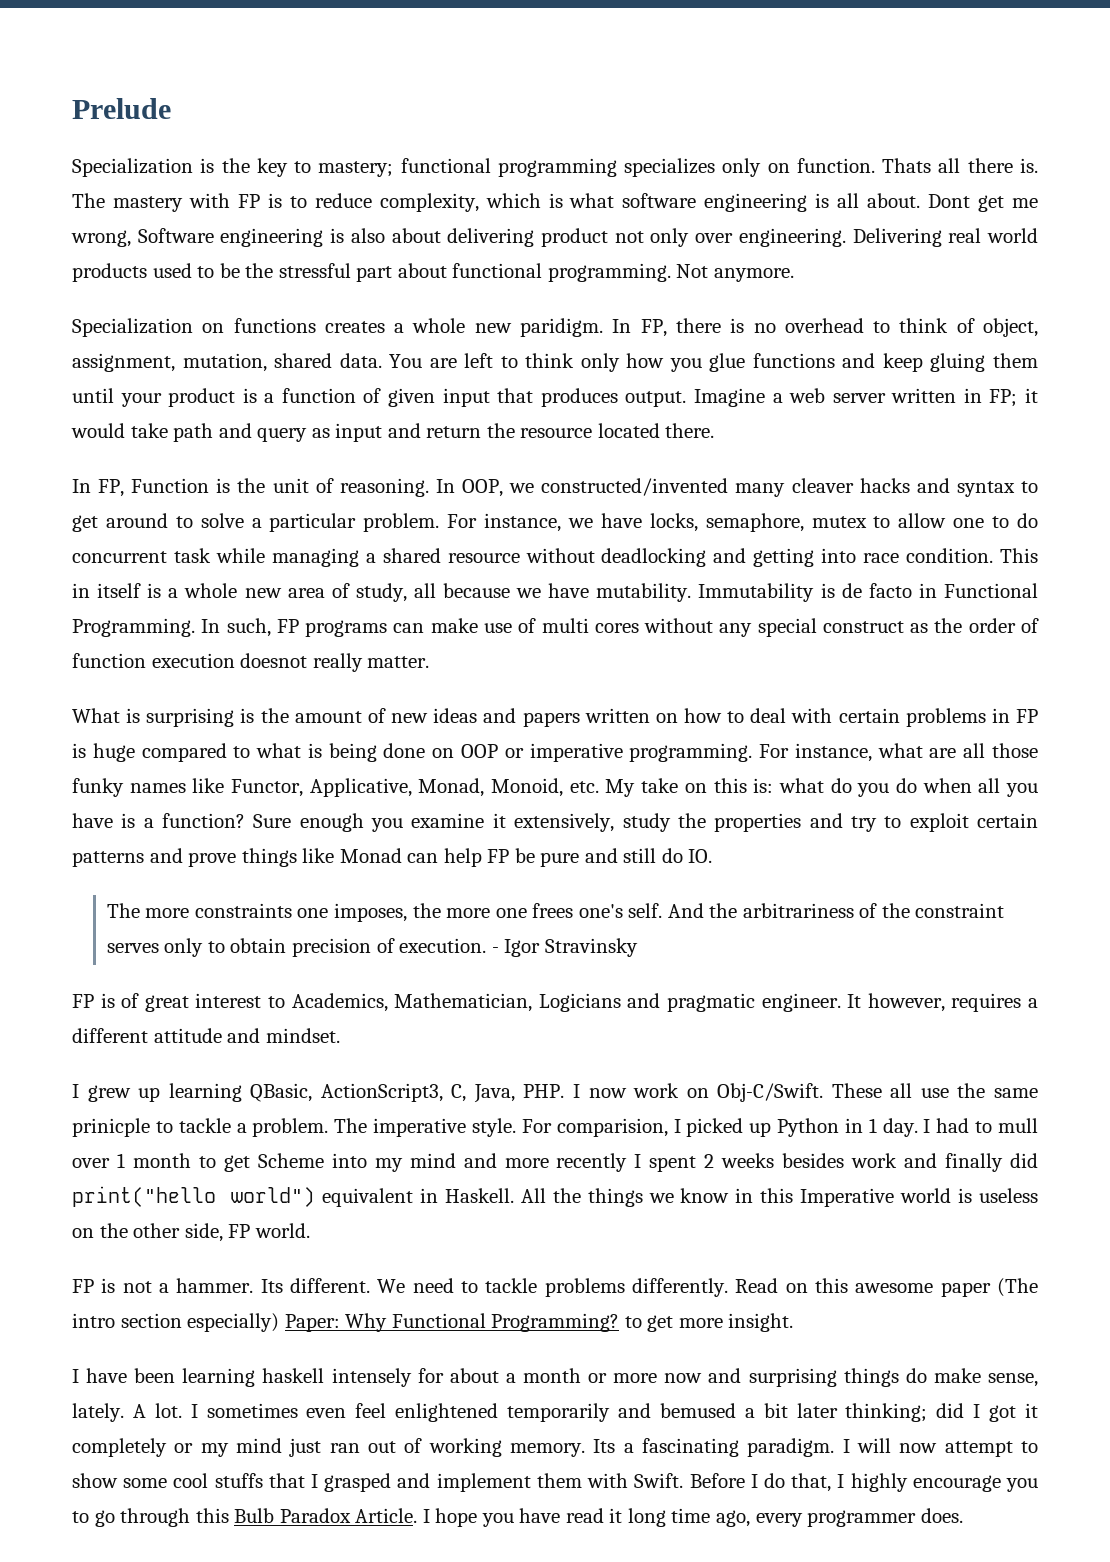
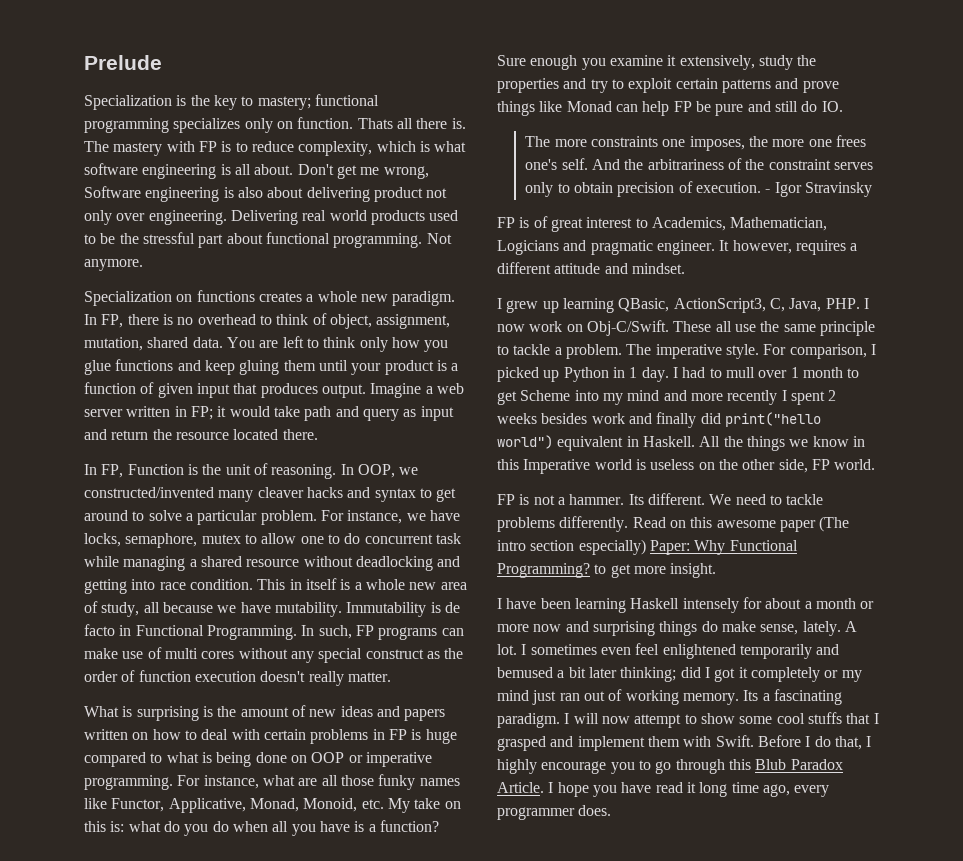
- Dont get me wrong, Software engineering is also about delivering product not only over engineering.
+ Don't get me wrong, Software engineering is also about delivering product not only over engineering.
- Specialization on functions creates a whole new paridigm.
+ Specialization on functions creates a whole new paradigm.
- In such, FP programs can make use of multi cores without any special construct as the order of function execution doesnot really matter.
+ In such, FP programs can make use of multi cores without any special construct as the order of function execution doesn't really matter.
- These all use the same prinicple to tackle a problem.
+ These all use the same principle to tackle a problem.
- For comparision, I picked up Python in 1 day.
+ For comparison, I picked up Python in 1 day.
- I have been learning haskell intensely for about a month or more now and surprising things do make sense, lately.
+ I have been learning Haskell intensely for about a month or more now and surprising things do make sense, lately.
- Before I do that, I highly encourage you to go through this Bulb Paradox Article.
+ Before I do that, I highly encourage you to go through this Blub Paradox Article.

